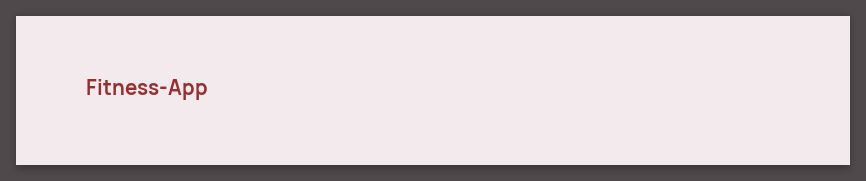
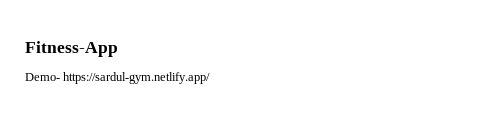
+ Demo- https://sardul-gym.netlify.app/

